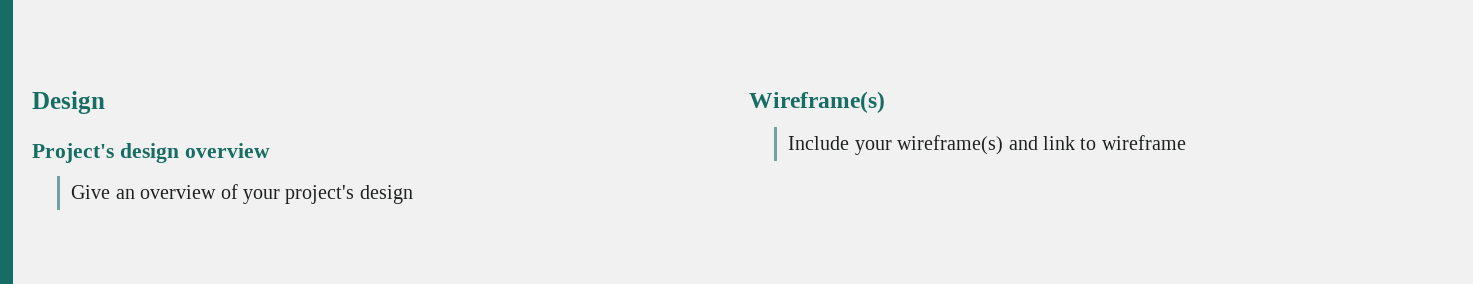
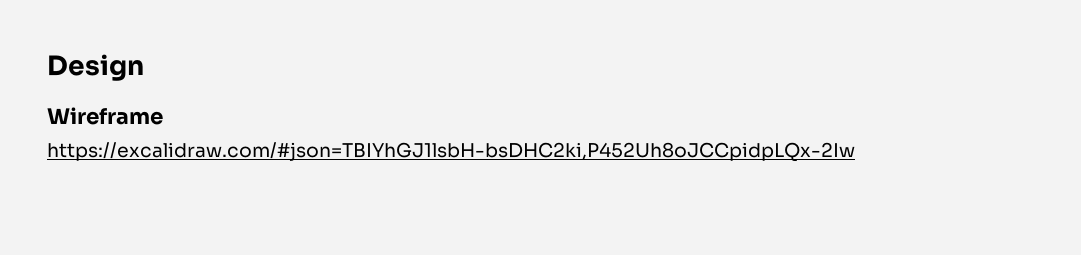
- Project's design overview
- Give an overview of your project's design
- Wireframe(s)
- Include your wireframe(s) and link to wireframe
+ Wireframe
+ https://excalidraw.com/#json=TBIYhGJ1lsbH-bsDHC2ki,P452Uh8oJCCpidpLQx-2Iw

